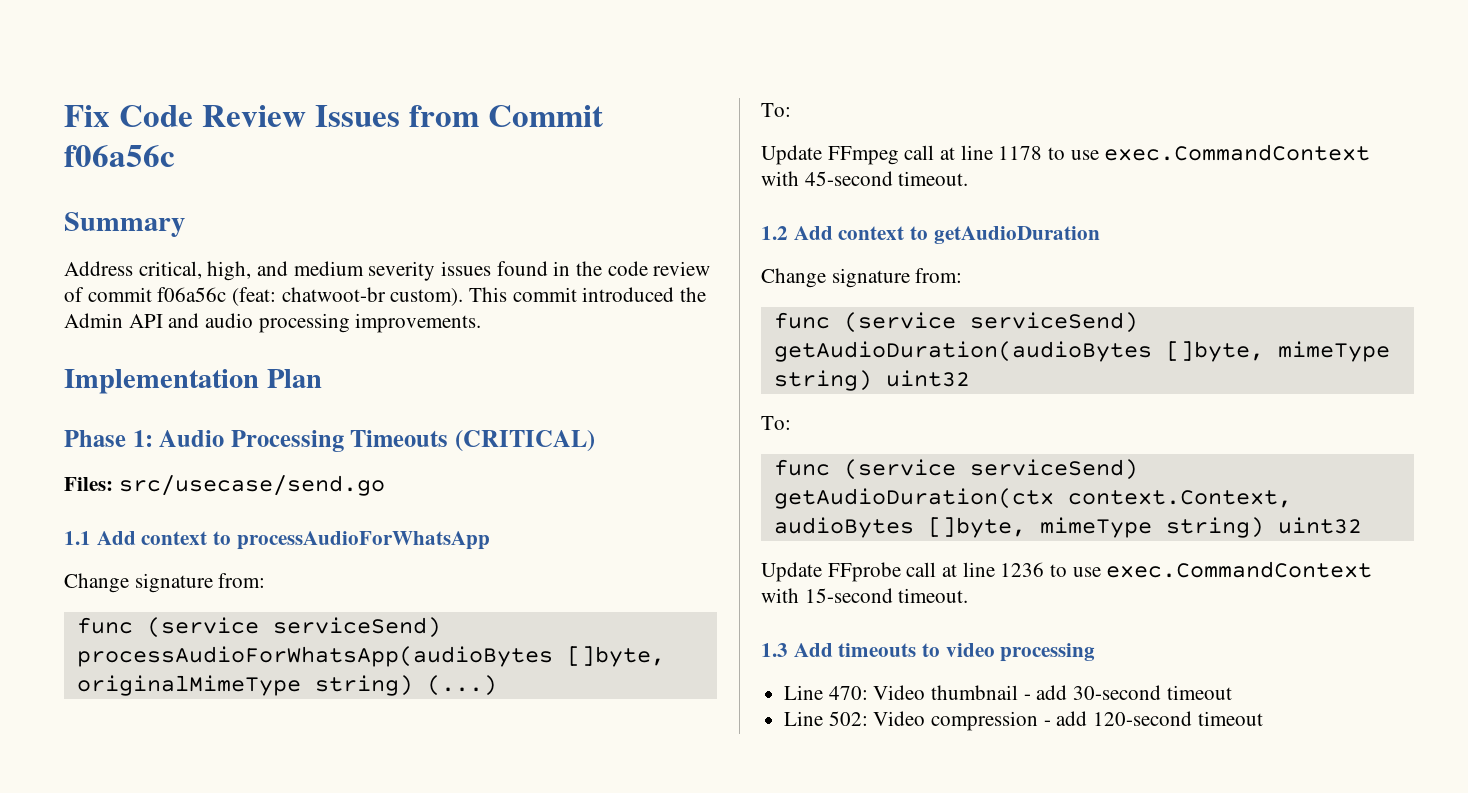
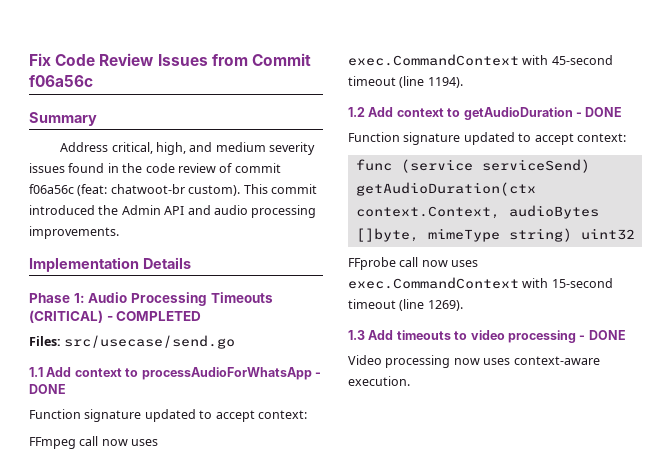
- Implementation Plan
+ Implementation Details
- Phase 1: Audio Processing Timeouts (CRITICAL)
+ Phase 1: Audio Processing Timeouts (CRITICAL) - COMPLETED
- 1.1 Add context to processAudioForWhatsApp
- Change signature from:
- func (service serviceSend) processAudioForWhatsApp(audioBytes []byte, originalMimeType string) (...)
- To:
- Update FFmpeg call at line 1178 to use exec.CommandContext with 45-second timeout.
+ 1.1 Add context to processAudioForWhatsApp - DONE
+ Function signature updated to accept context:
+ FFmpeg call now uses exec.CommandContext with 45-second timeout (line 1194).
- 1.2 Add context to getAudioDuration
- Change signature from:
- func (service serviceSend) getAudioDuration(audioBytes []byte, mimeType string) uint32
- To:
+ 1.2 Add context to getAudioDuration - DONE
+ Function signature updated to accept context:
- Update FFprobe call at line 1236 to use exec.CommandContext with 15-second timeout.
+ FFprobe call now uses exec.CommandContext with 15-second timeout (line 1269).
- 1.3 Add timeouts to video processing
- Line 470: Video thumbnail - add 30-second timeout
- Line 502: Video compression - add 120-second timeout
+ 1.3 Add timeouts to video processing - DONE
+ Video processing now uses context-aware execution.

